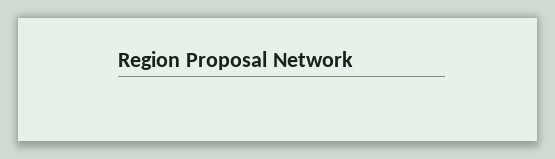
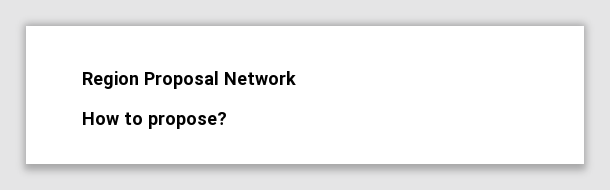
+ How to propose?

